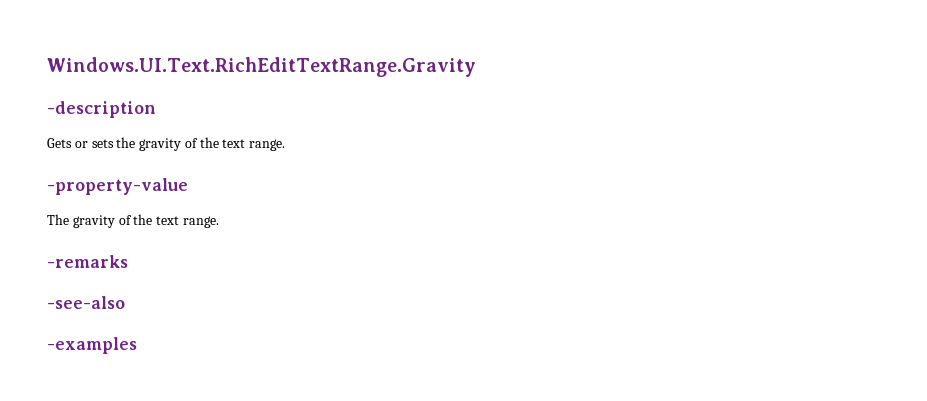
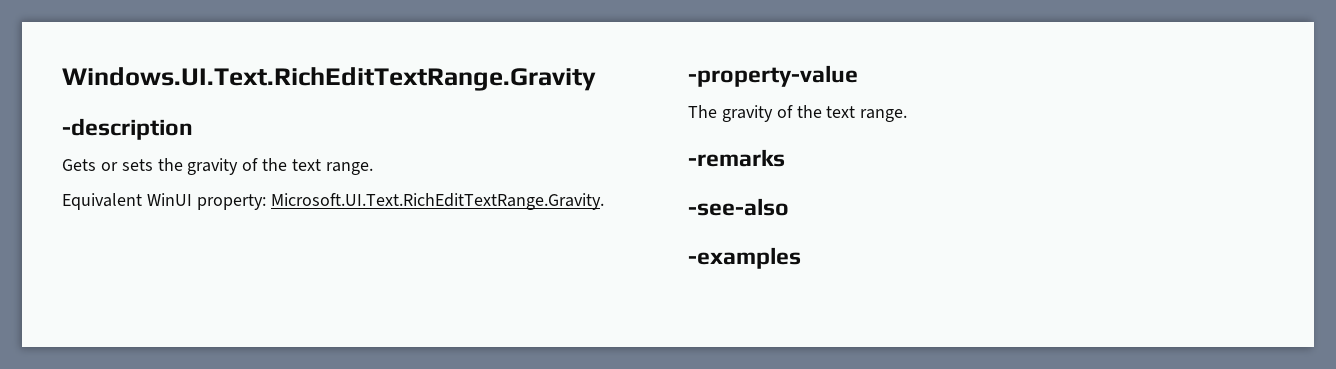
+ Equivalent WinUI property: Microsoft.UI.Text.RichEditTextRange.Gravity.

